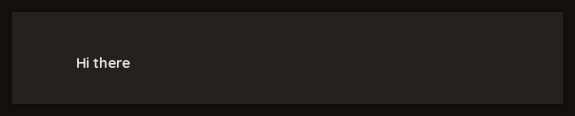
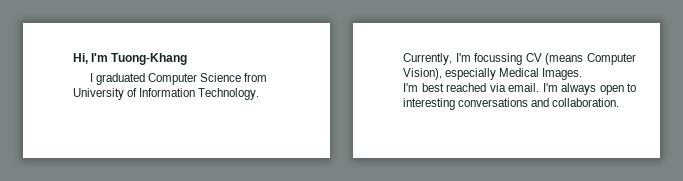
- Hi there
+ Hi, I'm Tuong-Khang
+ I graduated Computer Science from University of Information Technology. Currently, I'm focussing CV (means Computer Vision), especially Medical Images.
+ I'm best reached via email. I'm always open to interesting conversations and collaboration.

